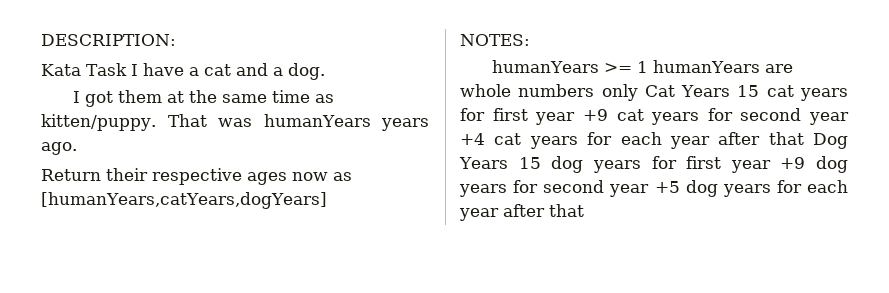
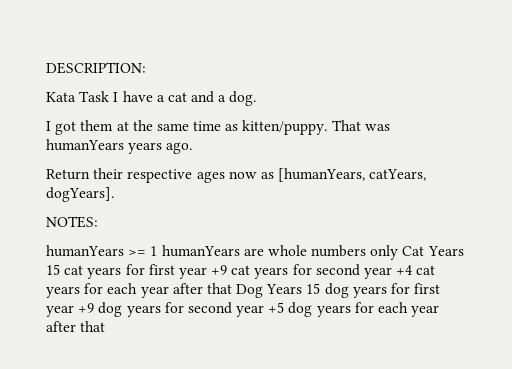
- Return their respective ages now as [humanYears,catYears,dogYears]
+ Return their respective ages now as [humanYears, catYears, dogYears].

